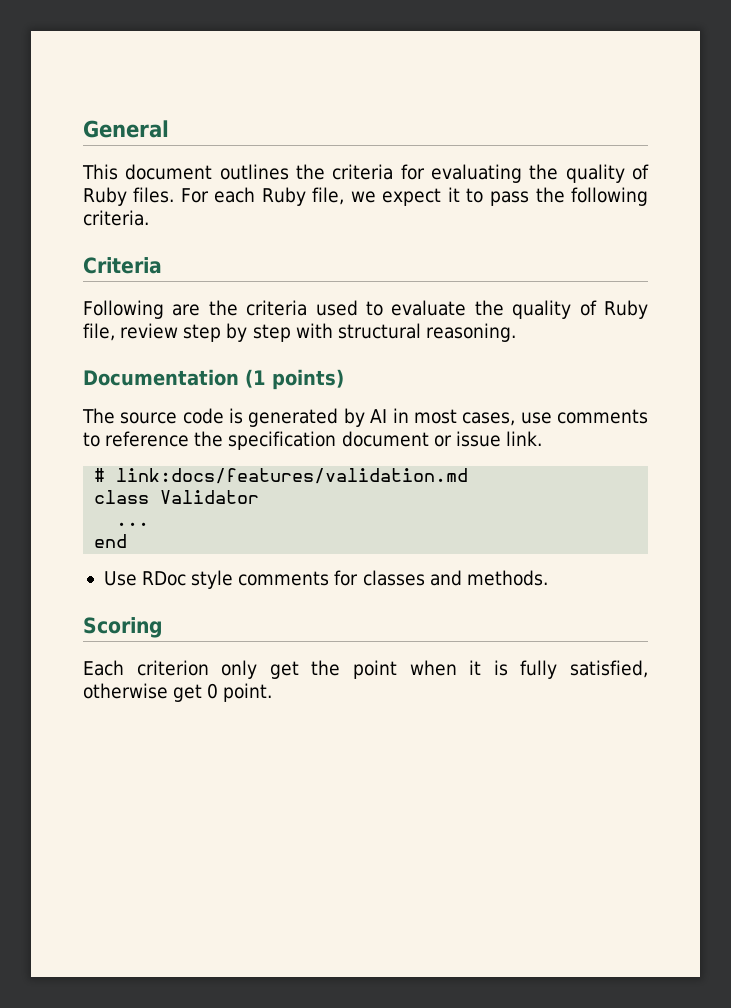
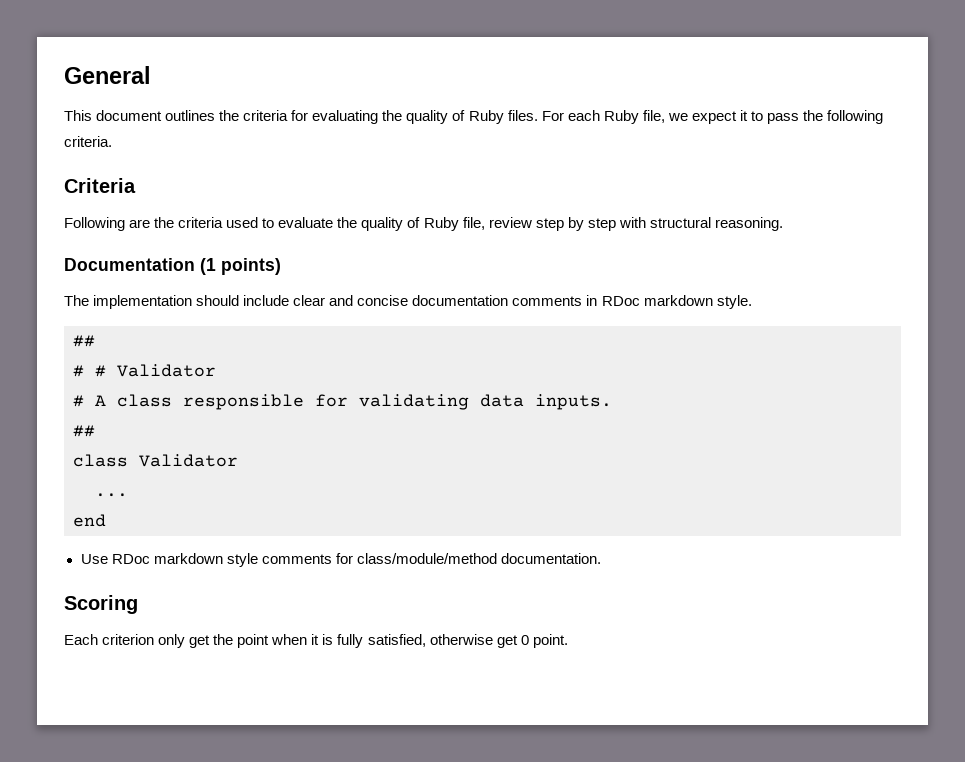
- The source code is generated by AI in most cases, use comments to reference the specification document or issue link.
- # link:docs/features/validation.md
+ The implementation should include clear and concise documentation comments in RDoc markdown style.
+ ##
+ # # Validator
+ # A class responsible for validating data inputs.
+ ##
- Use RDoc style comments for classes and methods.
+ Use RDoc markdown style comments for class/module/method documentation.

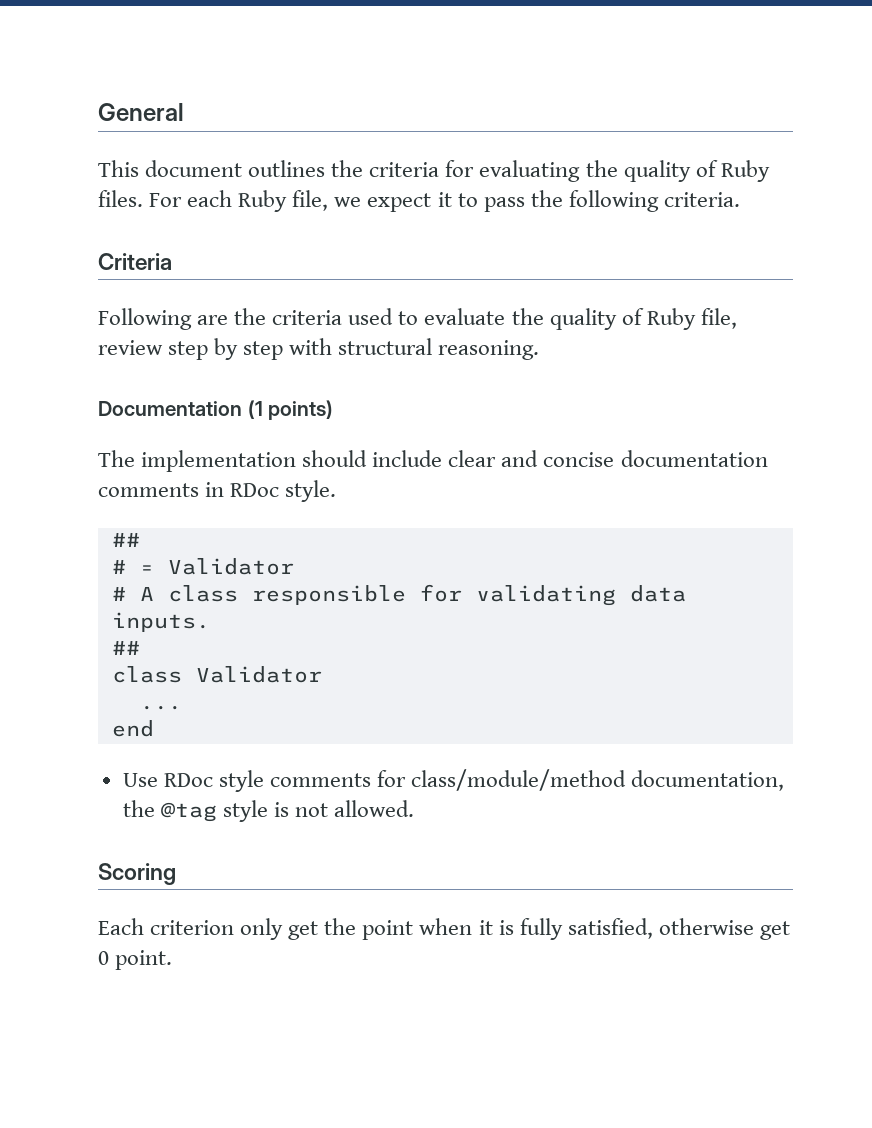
- The implementation should include clear and concise documentation comments in RDoc markdown style.
+ The implementation should include clear and concise documentation comments in RDoc style.
- # # Validator
+ # = Validator
- Use RDoc markdown style comments for class/module/method documentation.
+ Use RDoc style comments for class/module/method documentation, the @tag style is not allowed.

